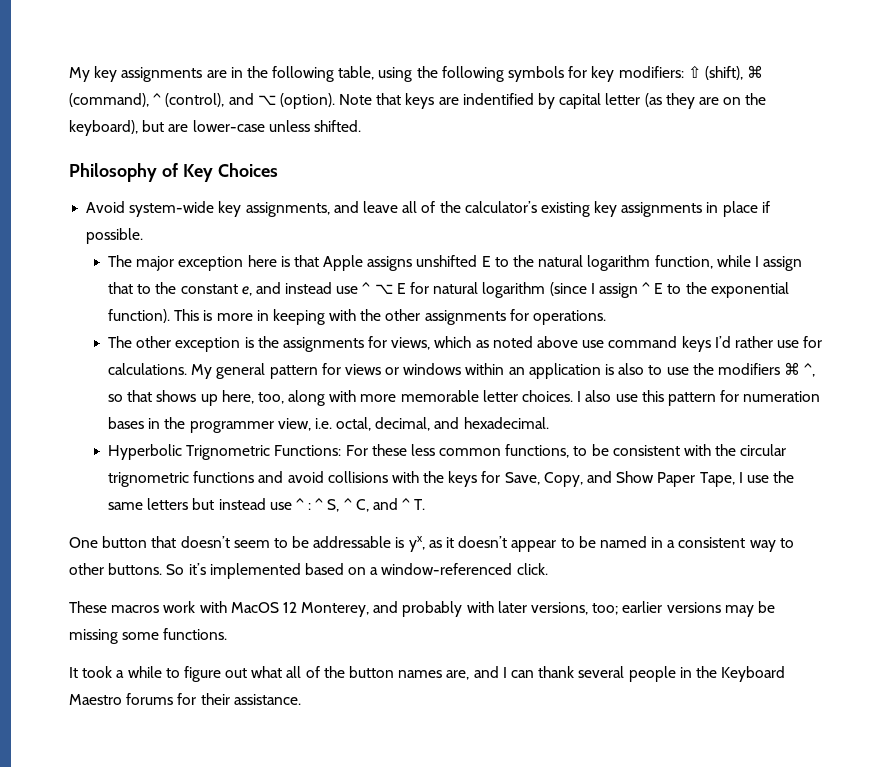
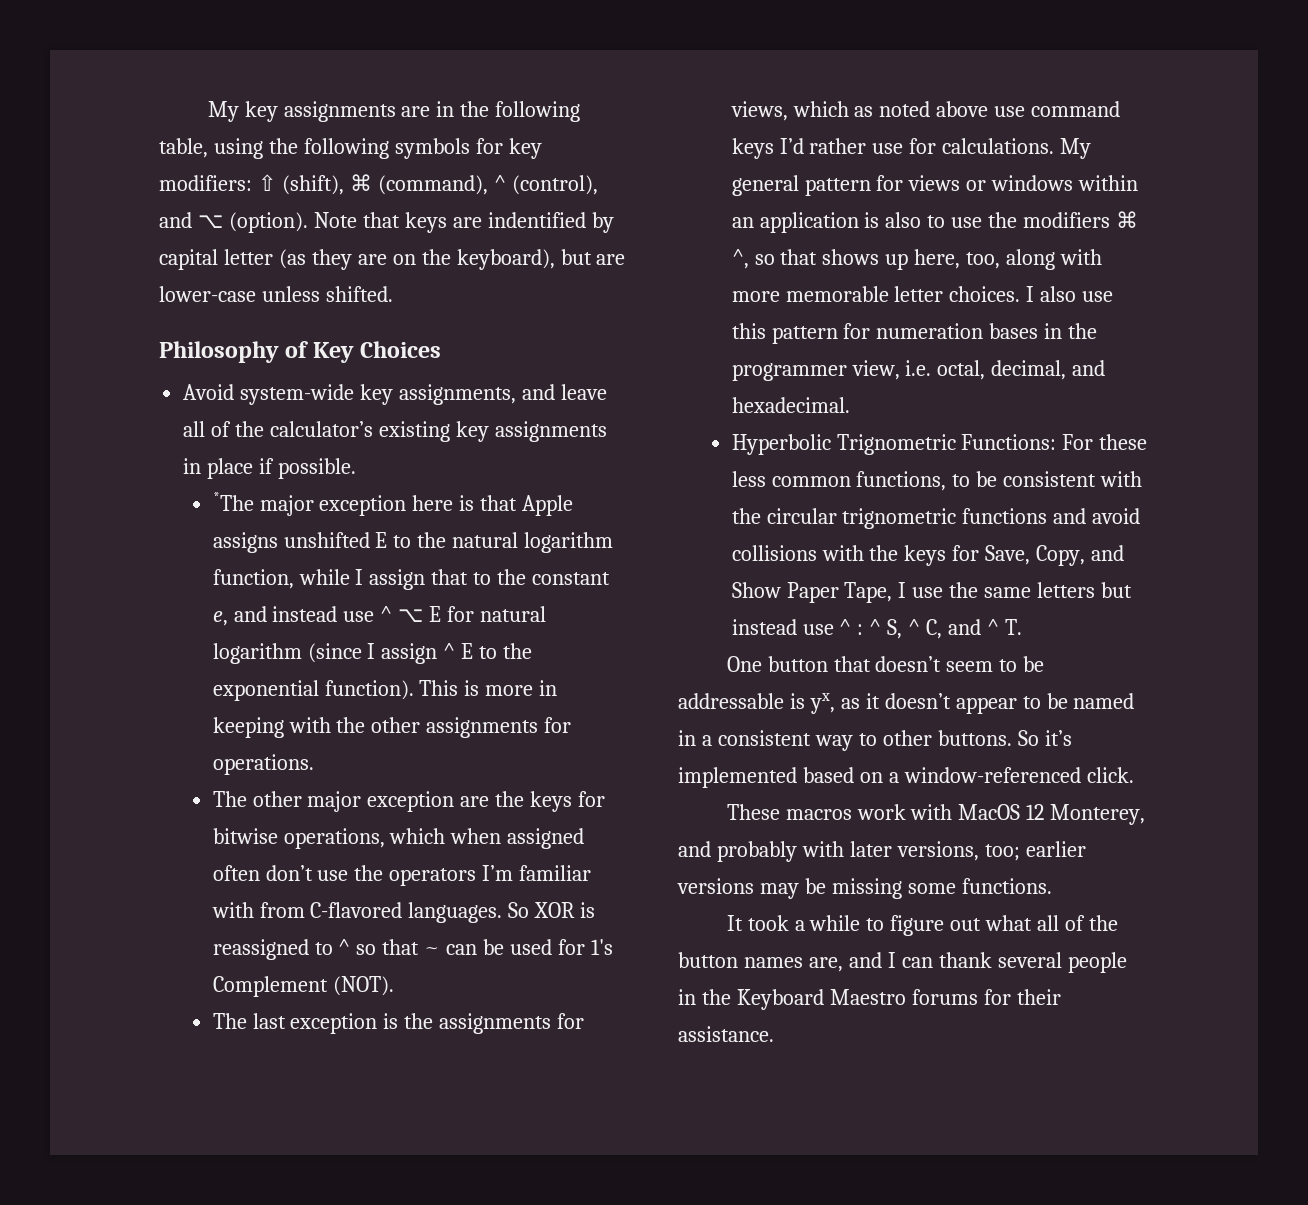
- The major exception here is that Apple assigns unshifted E to the natural logarithm function, while I assign that to the constant e, and instead use ^ ⌥ E for natural logarithm (since I assign ^ E to the exponential function).
+ *The major exception here is that Apple assigns unshifted E to the natural logarithm function, while I assign that to the constant e, and instead use ^ ⌥ E for natural logarithm (since I assign ^ E to the exponential function).
- The other exception is the assignments for views, which as noted above use command keys I’d rather use for calculations.
+ The other major exception are the keys for bitwise operations, which when assigned often don’t use the operators I’m familiar with from C-flavored languages. So XOR is reassigned to ^ so that ~ can be used for 1's Complement (NOT).
+ The last exception is the assignments for views, which as noted above use command keys I’d rather use for calculations.

